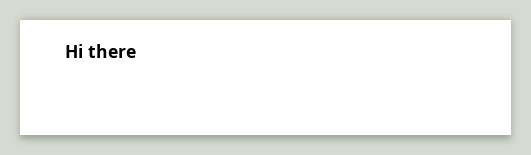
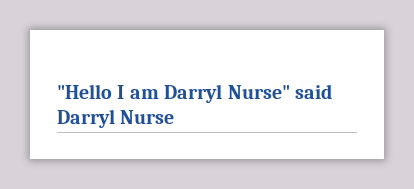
- Hi there
+ "Hello I am Darryl Nurse" said Darryl Nurse

